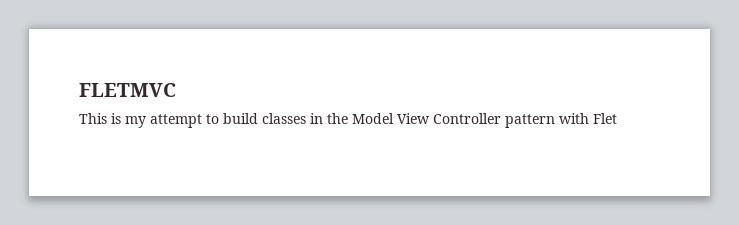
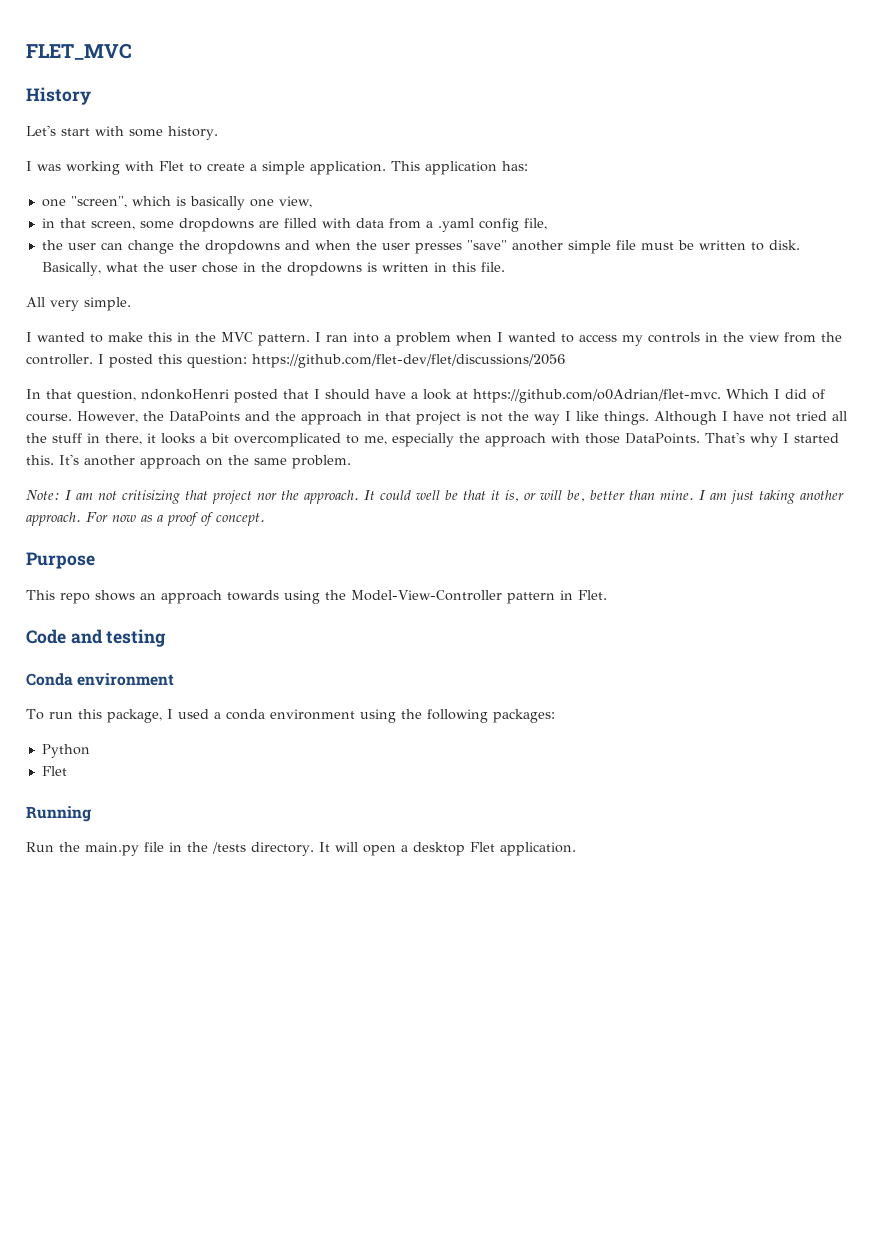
- FLETMVC
- This is my attempt to build classes in the Model View Controller pattern with Flet
+ FLET_MVC
+ History
+ Let's start with some history.
+ I was working with Flet to create a simple application. This application has:
+ one "screen", which is basically one view,
+ in that screen, some dropdowns are filled with data from a .yaml config file,
+ the user can change the dropdowns and when the user presses "save" another simple file must be written to disk. Basically, what the user chose in the dropdowns is written in this file.
+ All very simple.
+ I wanted to make this in the MVC pattern. I ran into a problem when I wanted to access my controls in the view from the controller. I posted this question: https://github.com/flet-dev/flet/discussions/2056
+ In that question, ndonkoHenri posted that I should have a look at https://github.com/o0Adrian/flet-mvc. Which I did of course. However, the DataPoints and the approach in that project is not the way I like things. Although I have not tried all the stuff in there, it looks a bit overcomplicated to me, especially the approach with those DataPoints. That's why I started this. It's another approach on the same problem.
+ Note: I am not critisizing that project nor the approach. It could well be that it is, or will be, better than mine. I am just taking another approach. For now as a proof of concept.
+ Purpose
+ This repo shows an approach towards using the Model-View-Controller pattern in Flet.
+ Code and testing
+ Conda environment
+ To run this package, I used a conda environment using the following packages:
+ Python
+ Flet
+ Running
+ Run the main.py file in the /tests directory. It will open a desktop Flet application.

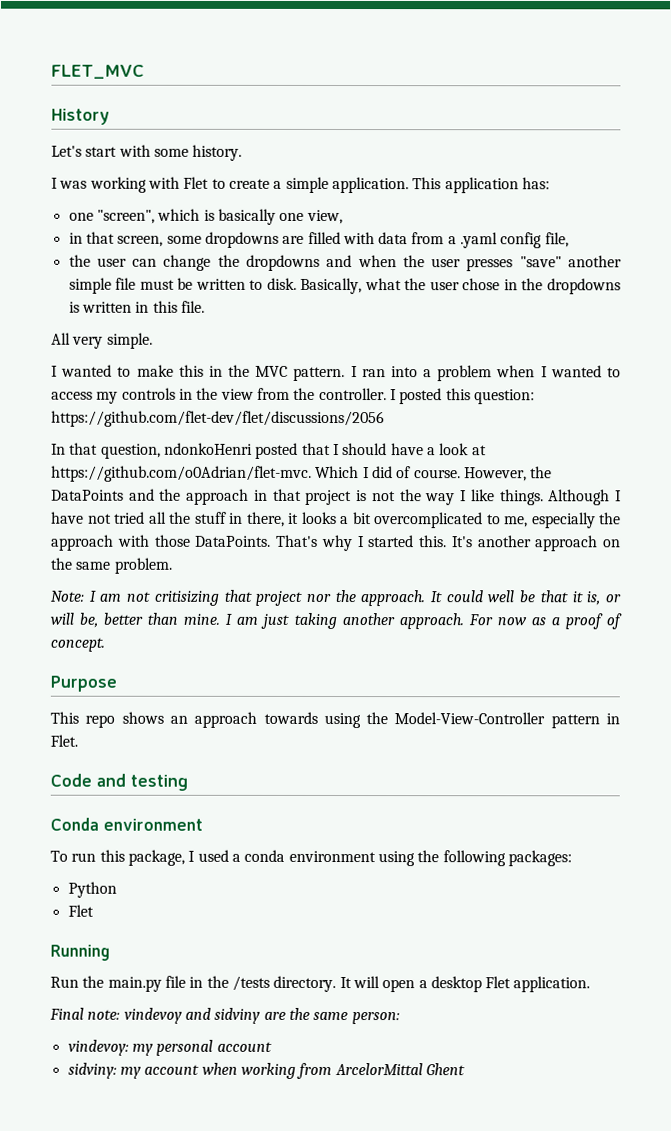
+ Final note: vindevoy and sidviny are the same person:
+ vindevoy: my personal account
+ sidviny: my account when working from ArcelorMittal Ghent

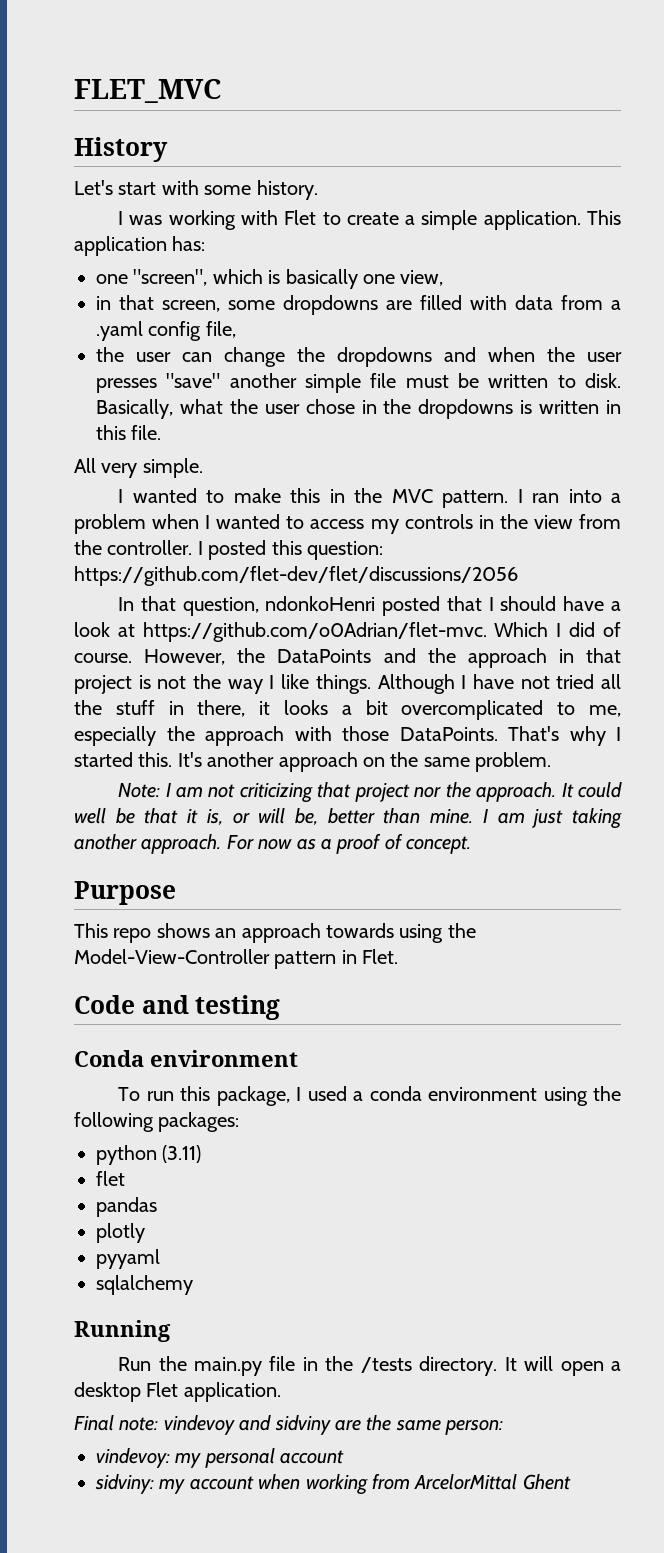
- Note: I am not critisizing that project nor the approach.
+ Note: I am not criticizing that project nor the approach.
- Python
- Flet
+ python (3.11)
+ flet
+ pandas
+ plotly
+ pyyaml
+ sqlalchemy

